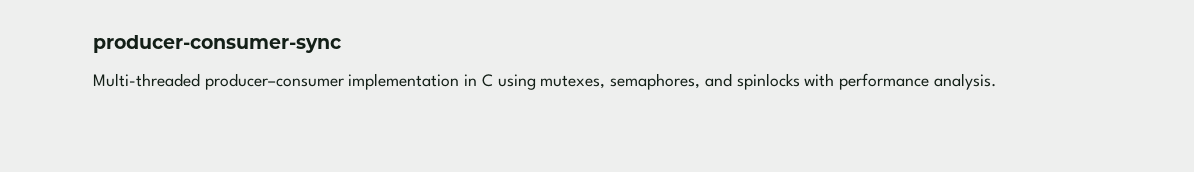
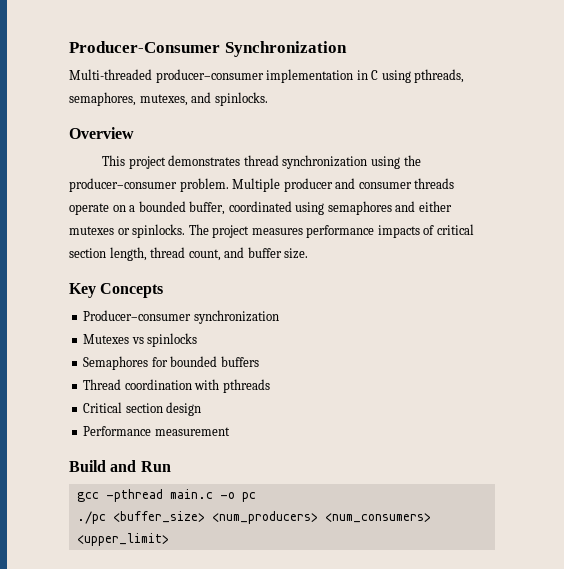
- producer-consumer-sync
+ Producer-Consumer Synchronization
- Multi-threaded producer–consumer implementation in C using mutexes, semaphores, and spinlocks with performance analysis.
+ Multi-threaded producer–consumer implementation in C using pthreads, semaphores, mutexes, and spinlocks.
+ Overview
+ This project demonstrates thread synchronization using the producer–consumer problem. Multiple producer and consumer threads operate on a bounded buffer, coordinated using semaphores and either mutexes or spinlocks. The project measures performance impacts of critical section length, thread count, and buffer size.
+ Key Concepts
+ Producer–consumer synchronization
+ Mutexes vs spinlocks
+ Semaphores for bounded buffers
+ Thread coordination with pthreads
+ Critical section design
+ Performance measurement
+ Build and Run
+ gcc -pthread main.c -o pc
+ ./pc <buffer_size> <num_producers> <num_consumers> <upper_limit>

